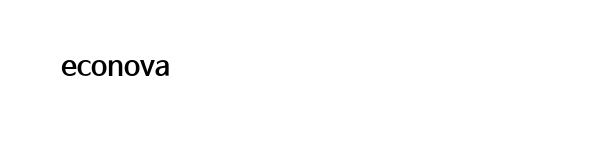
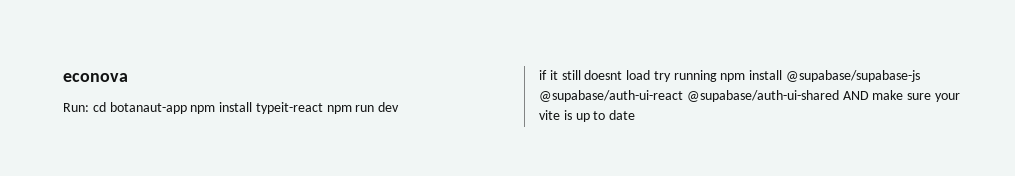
+ Run: cd botanaut-app npm install typeit-react npm run dev
+ if it still doesnt load try running npm install @supabase/supabase-js @supabase/auth-ui-react @supabase/auth-ui-shared AND make sure your vite is up to date

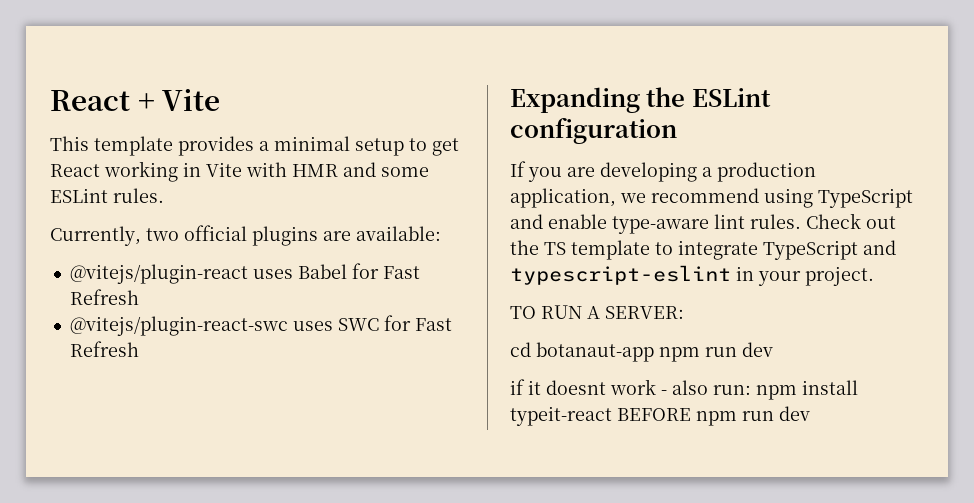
- econova
- Run: cd botanaut-app npm install typeit-react npm run dev
- if it still doesnt load try running npm install @supabase/supabase-js @supabase/auth-ui-react @supabase/auth-ui-shared AND make sure your vite is up to date
+ React + Vite
+ This template provides a minimal setup to get React working in Vite with HMR and some ESLint rules.
+ Currently, two official plugins are available:
+ @vitejs/plugin-react uses Babel for Fast Refresh
+ @vitejs/plugin-react-swc uses SWC for Fast Refresh
+ Expanding the ESLint configuration
+ If you are developing a production application, we recommend using TypeScript and enable type-aware lint rules. Check out the TS template to integrate TypeScript and typescript-eslint in your project.
+ TO RUN A SERVER:
+ cd botanaut-app npm run dev
+ if it doesnt work - also run: npm install typeit-react BEFORE npm run dev

